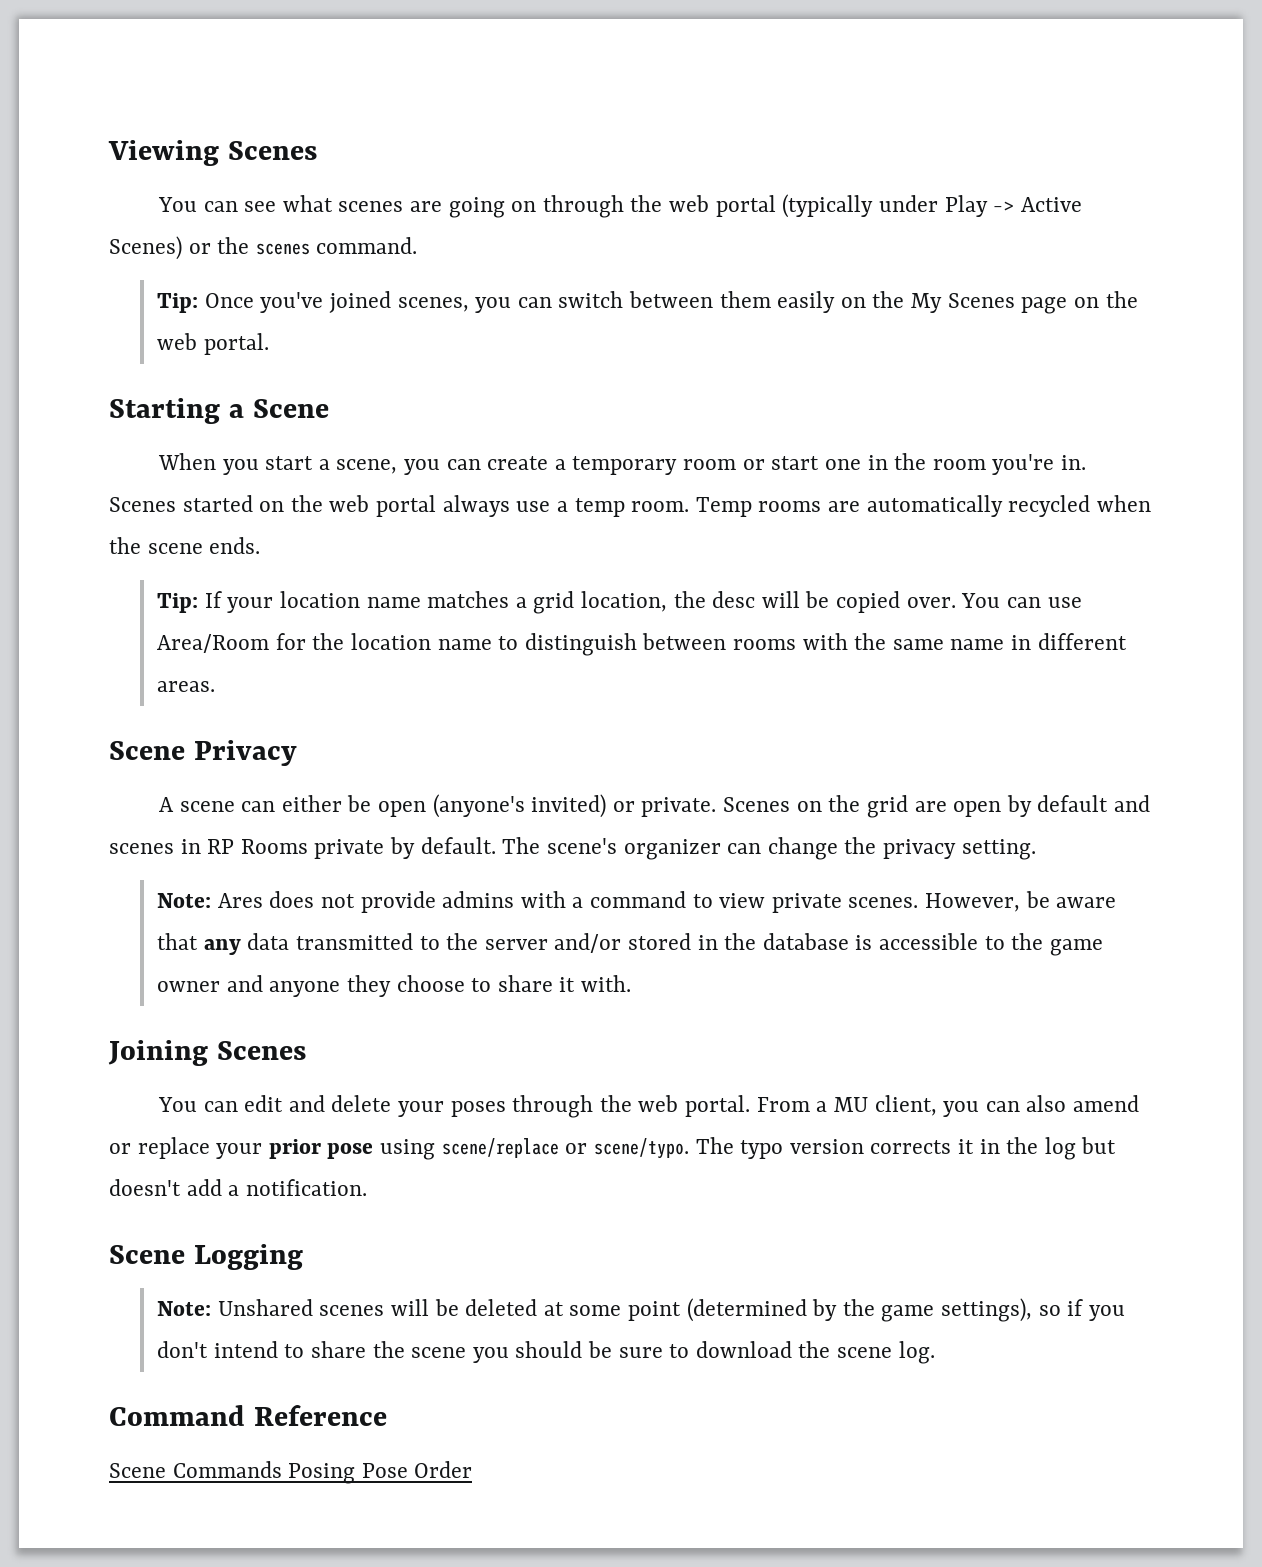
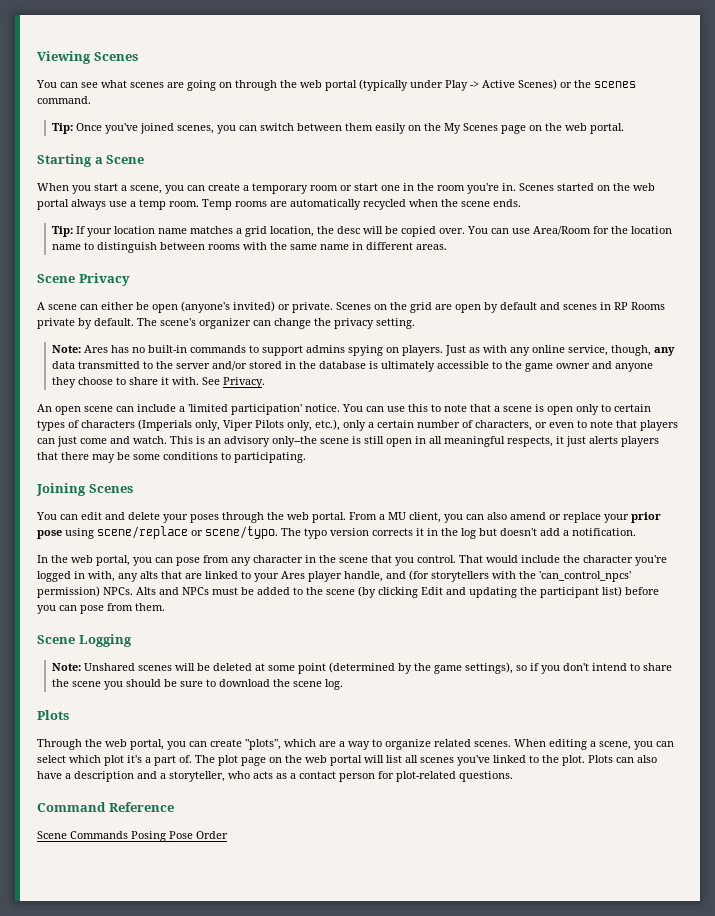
- Note: Ares does not provide admins with a command to view private scenes. However, be aware that any data transmitted to the server and/or stored in the database is accessible to the game owner and anyone they choose to share it with.
+ Note: Ares has no built-in commands to support admins spying on players. Just as with any online service, though, any data transmitted to the server and/or stored in the database is ultimately accessible to the game owner and anyone they choose to share it with. See Privacy.
+ An open scene can include a 'limited participation' notice. You can use this to note that a scene is open only to certain types of characters (Imperials only, Viper Pilots only, etc.), only a certain number of characters, or even to note that players can just come and watch. This is an advisory only--the scene is still open in all meaningful respects, it just alerts players that there may be some conditions to participating.
+ In the web portal, you can pose from any character in the scene that you control. That would include the character you're logged in with, any alts that are linked to your Ares player handle, and (for storytellers with the 'can_control_npcs' permission) NPCs. Alts and NPCs must be added to the scene (by clicking Edit and updating the participant list) before you can pose from them.
  Note: Unshared scenes will be deleted at some point (determined by the game settings), so if you don't intend to share the scene you should be sure to download the scene log.
+ Plots
+ Through the web portal, you can create "plots", which are a way to organize related scenes. When editing a scene, you can select which plot it's a part of. The plot page on the web portal will list all scenes you've linked to the plot. Plots can also have a description and a storyteller, who acts as a contact person for plot-related questions.

